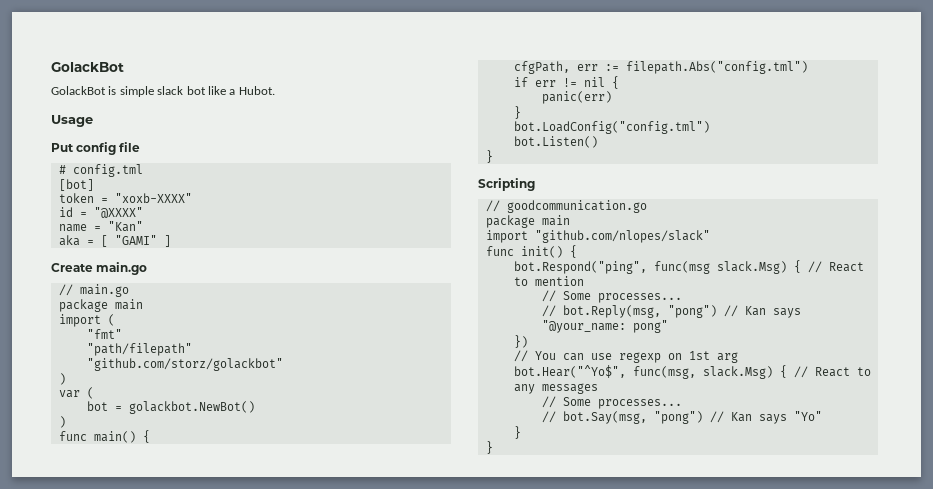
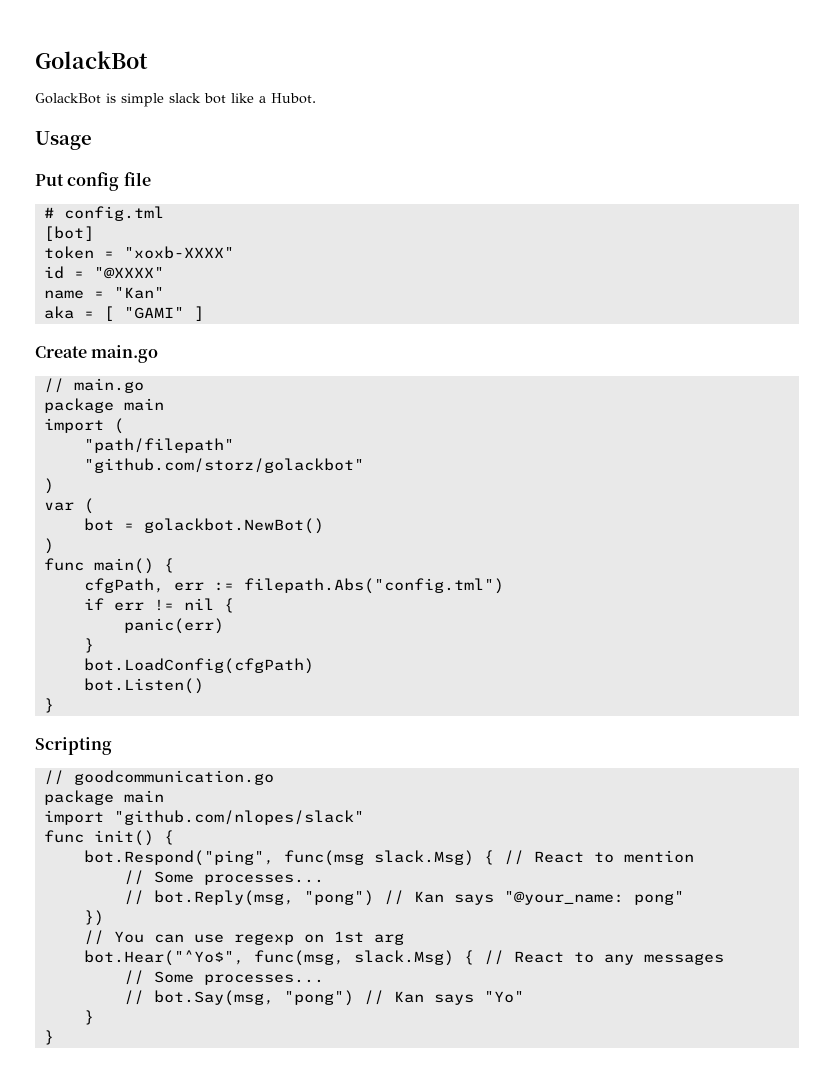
- "fmt"
- bot.LoadConfig("config.tml")
+ bot.LoadConfig(cfgPath)

